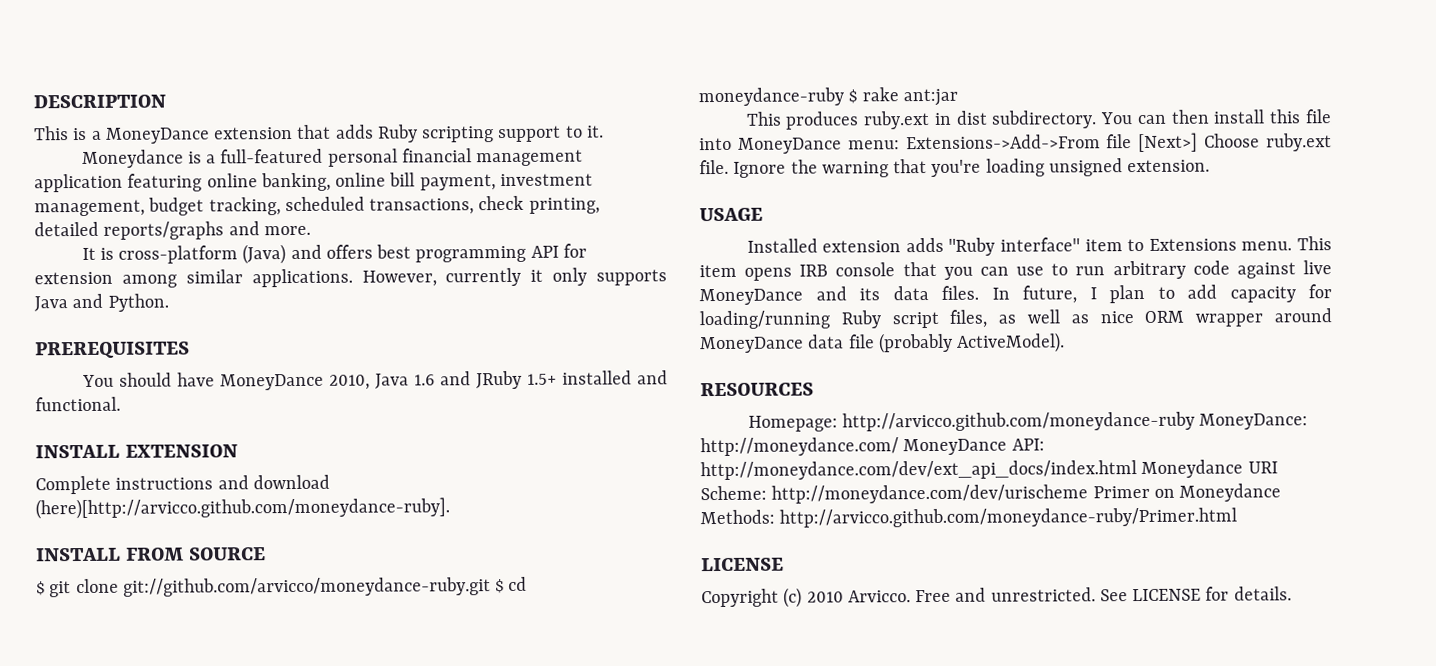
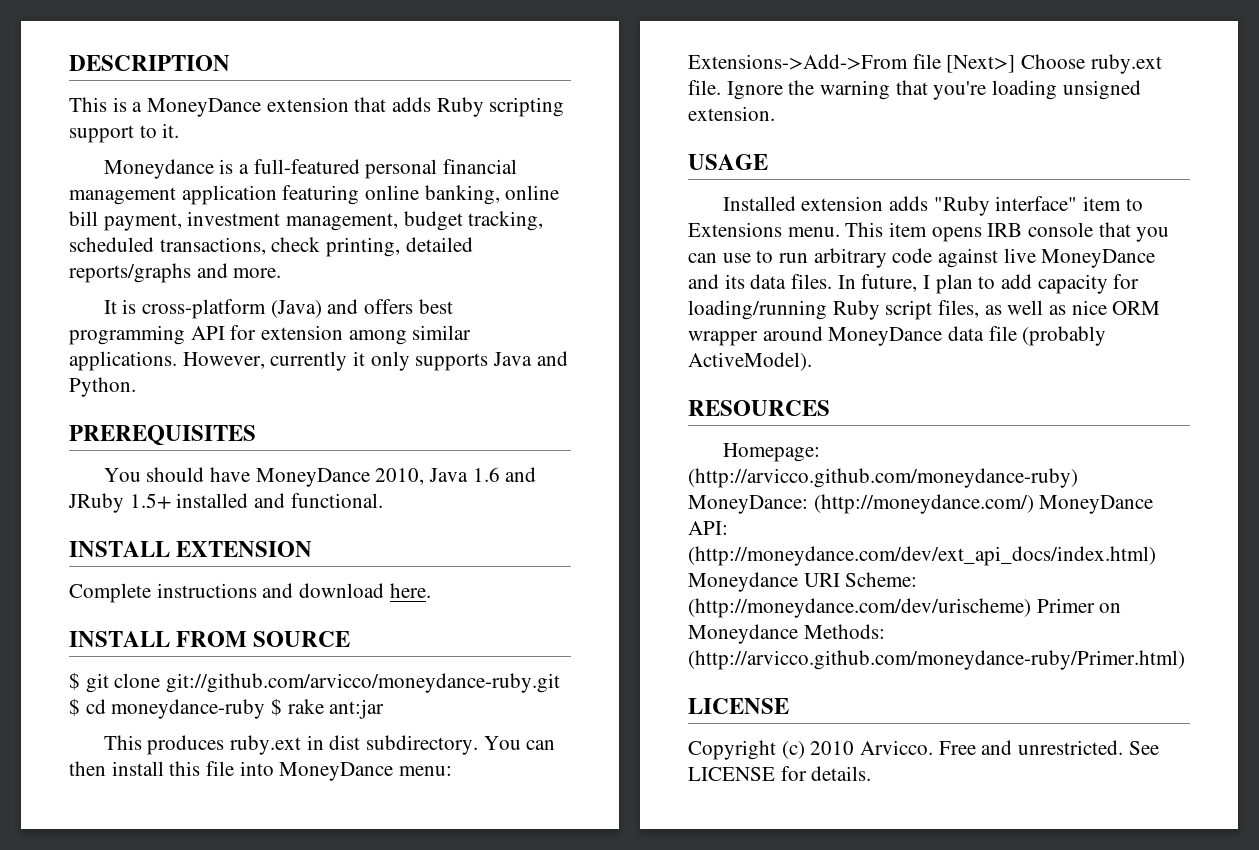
- Complete instructions and download (here)[http://arvicco.github.com/moneydance-ruby].
+ Complete instructions and download here.
- Homepage: http://arvicco.github.com/moneydance-ruby MoneyDance: http://moneydance.com/ MoneyDance API: http://moneydance.com/dev/ext_api_docs/index.html Moneydance URI Scheme: http://moneydance.com/dev/urischeme Primer on Moneydance Methods: http://arvicco.github.com/moneydance-ruby/Primer.html
+ Homepage: (http://arvicco.github.com/moneydance-ruby) MoneyDance: (http://moneydance.com/) MoneyDance API: (http://moneydance.com/dev/ext_api_docs/index.html) Moneydance URI Scheme: (http://moneydance.com/dev/urischeme) Primer on Moneydance Methods: (http://arvicco.github.com/moneydance-ruby/Primer.html)

